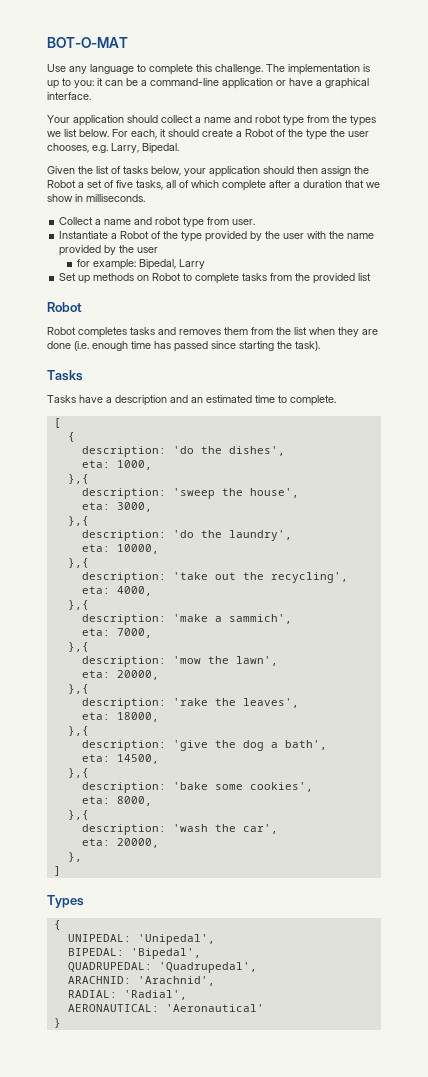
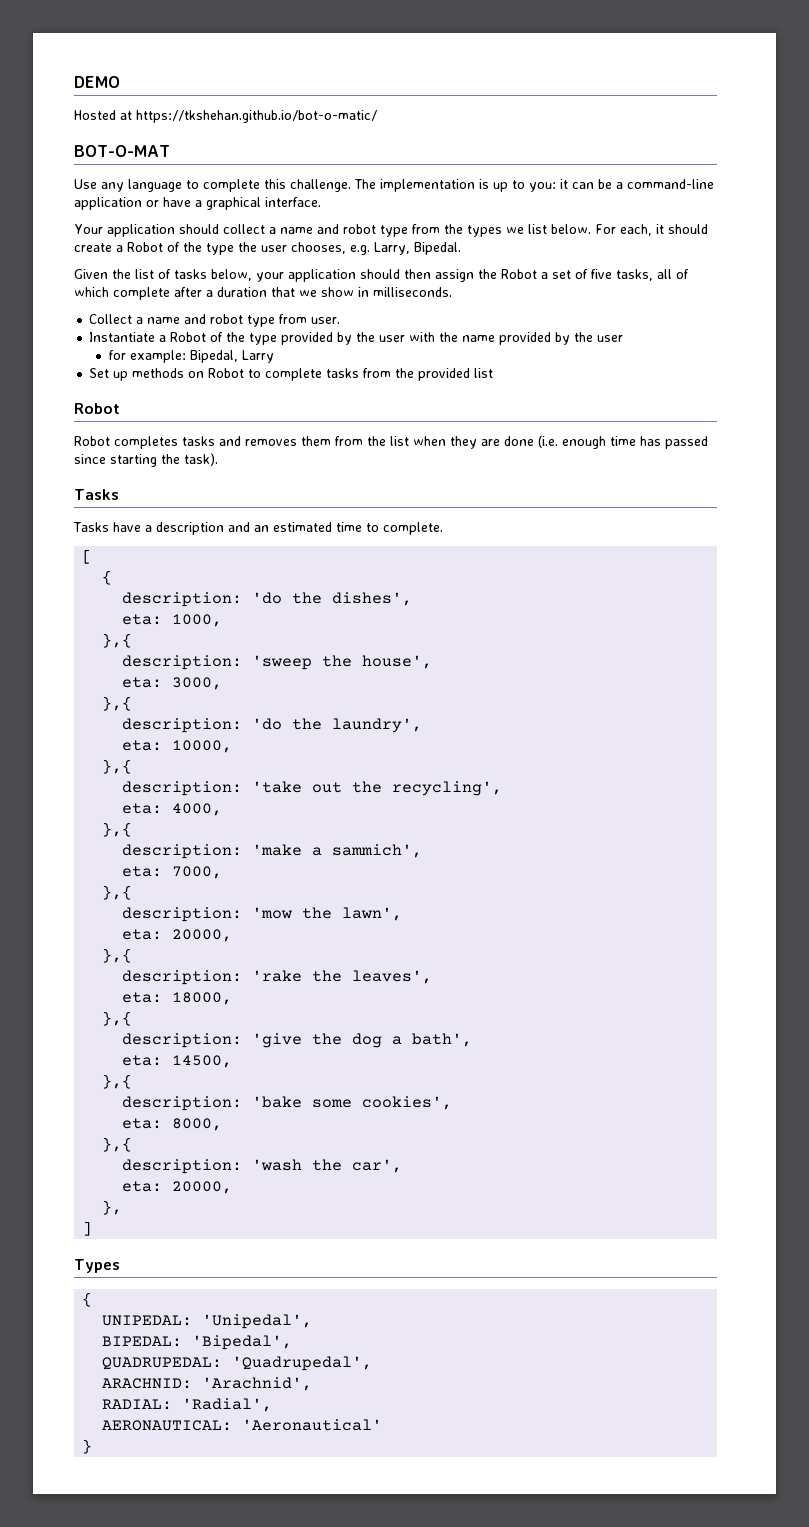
+ DEMO
+ Hosted at https://tkshehan.github.io/bot-o-matic/

